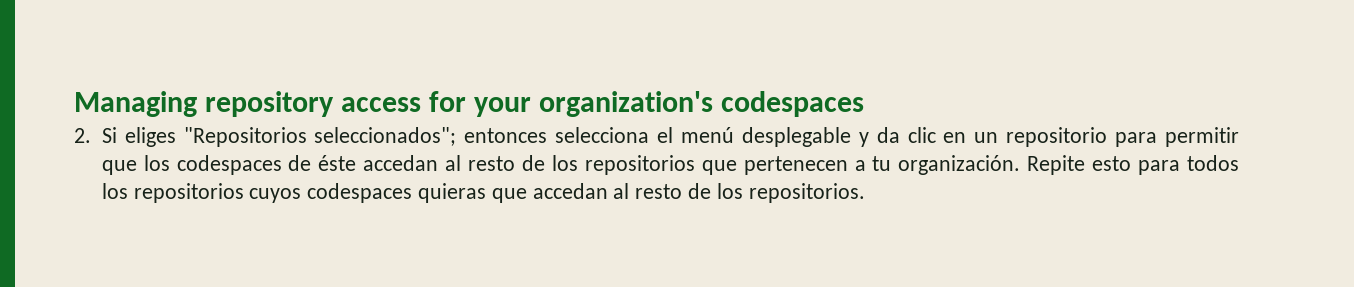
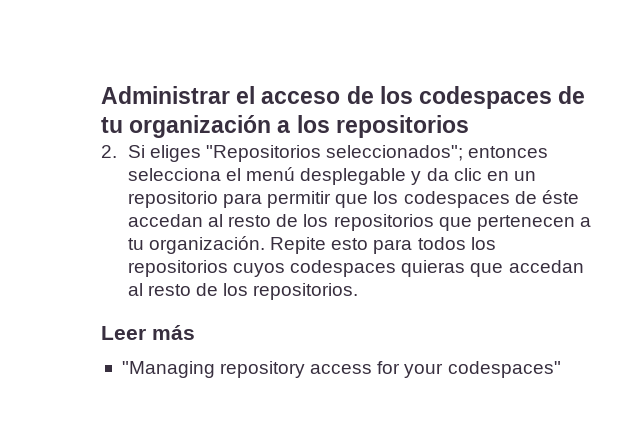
- Managing repository access for your organization's codespaces
+ Administrar el acceso de los codespaces de tu organización a los repositorios
+ Leer más
+ "Managing repository access for your codespaces"

